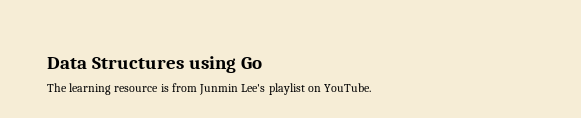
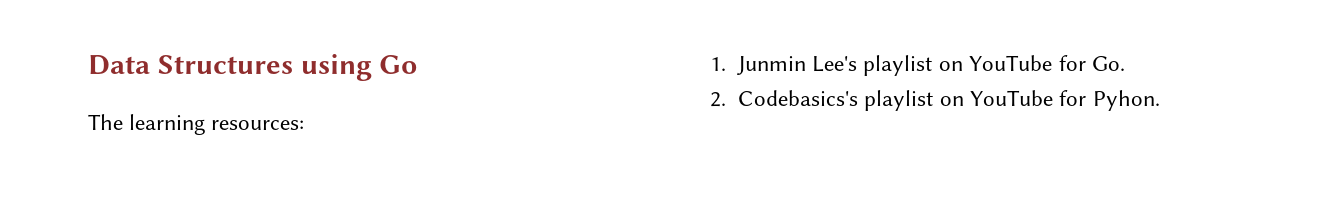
- The learning resource is from Junmin Lee's playlist on YouTube.
+ The learning resources:
+ 1. Junmin Lee's playlist on YouTube for Go.
+ 2. Codebasics's playlist on YouTube for Pyhon.

